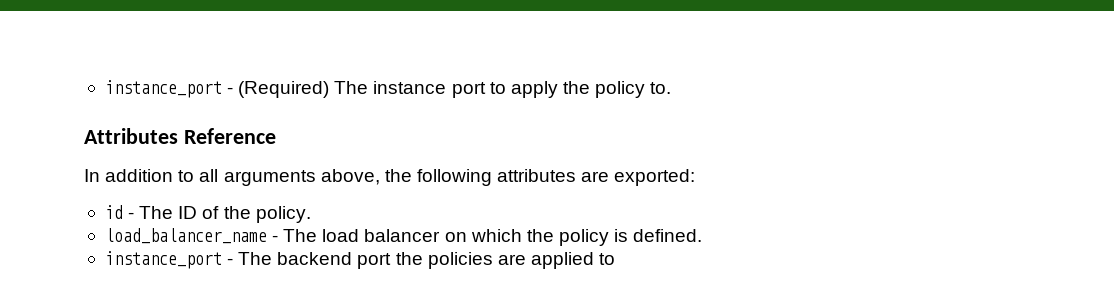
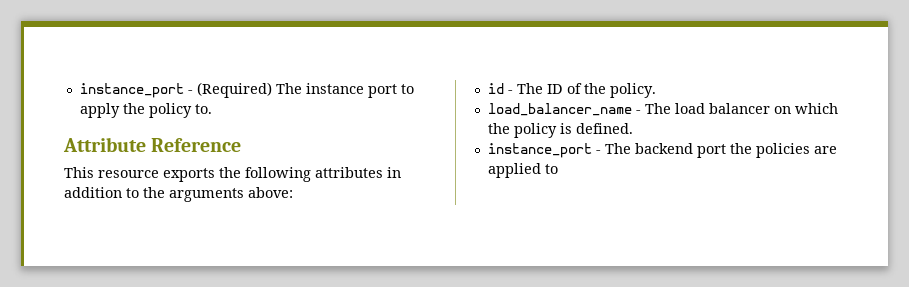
- Attributes Reference
+ Attribute Reference
- In addition to all arguments above, the following attributes are exported:
+ This resource exports the following attributes in addition to the arguments above:

